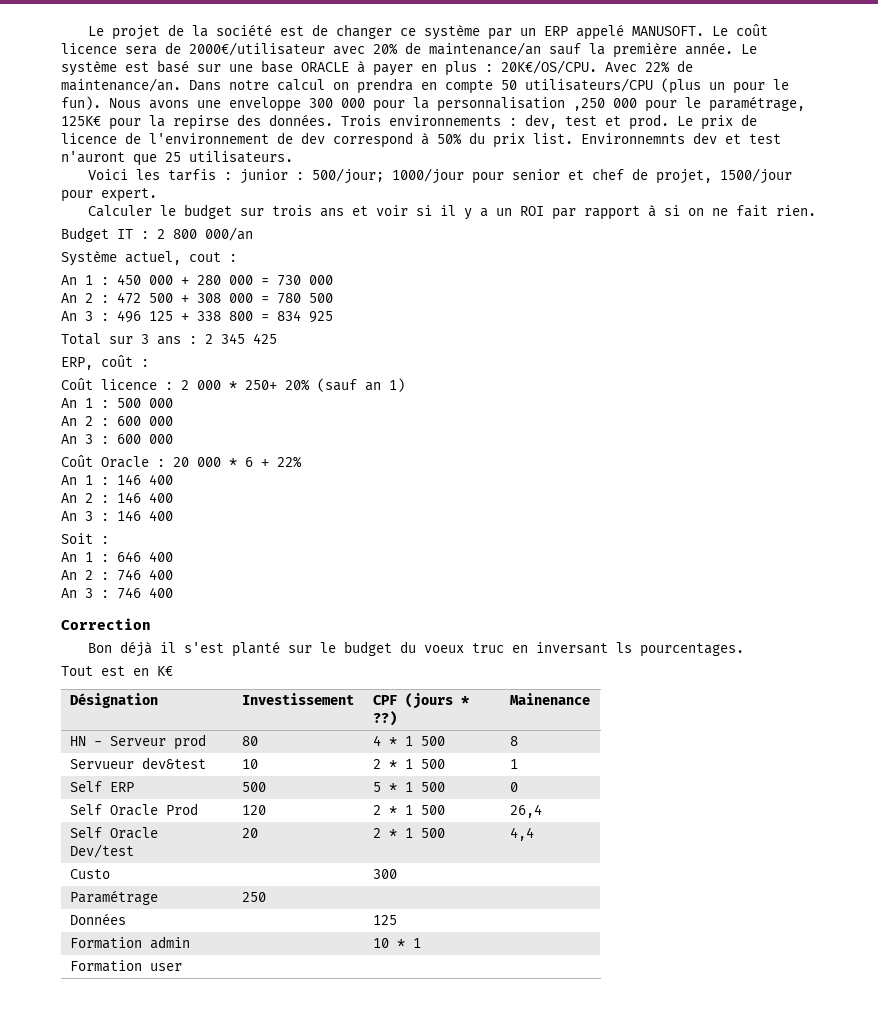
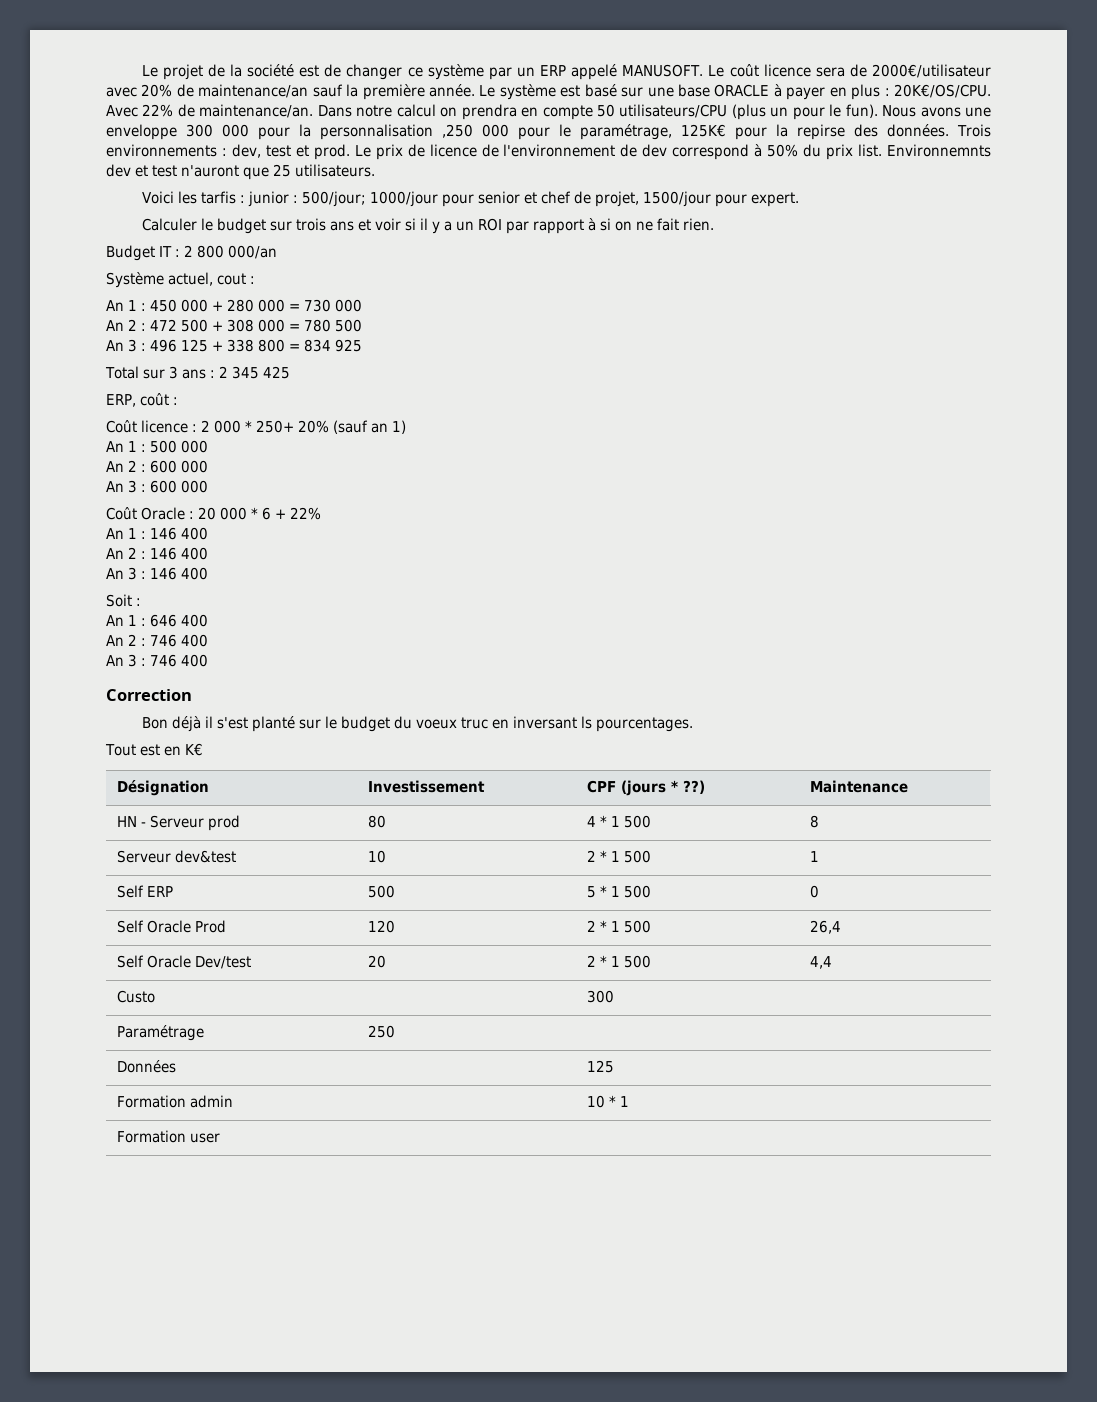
- Désignation | Investissement | CPF (jours * ??) | Mainenance
+ Désignation | Investissement | CPF (jours * ??) | Maintenance
- Servueur dev&test | 10 | 2 * 1 500 | 1
+ Serveur dev&test | 10 | 2 * 1 500 | 1

